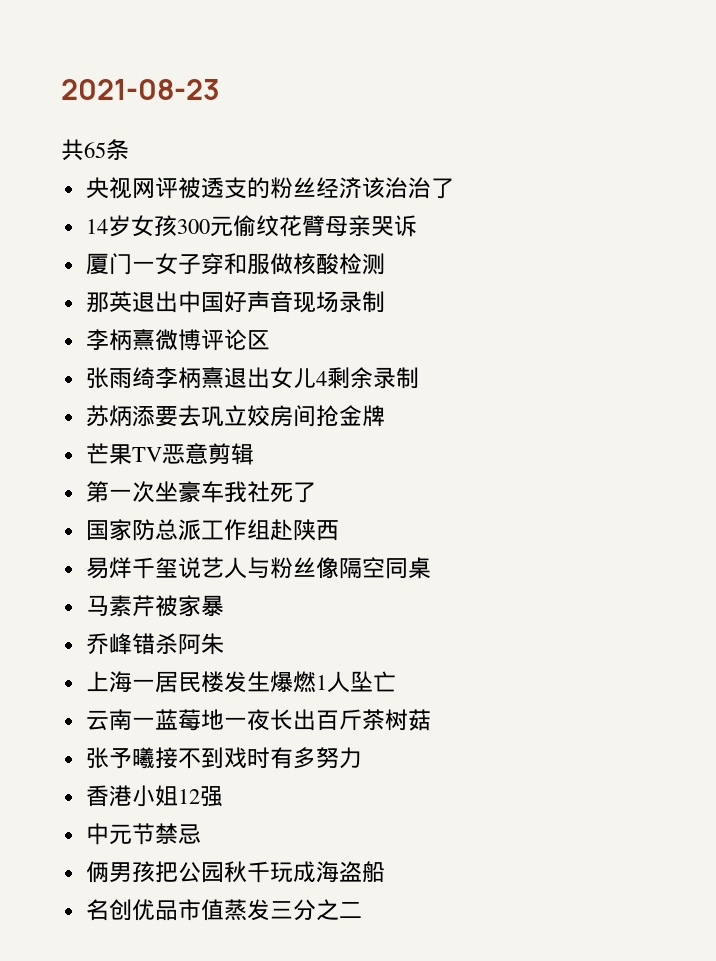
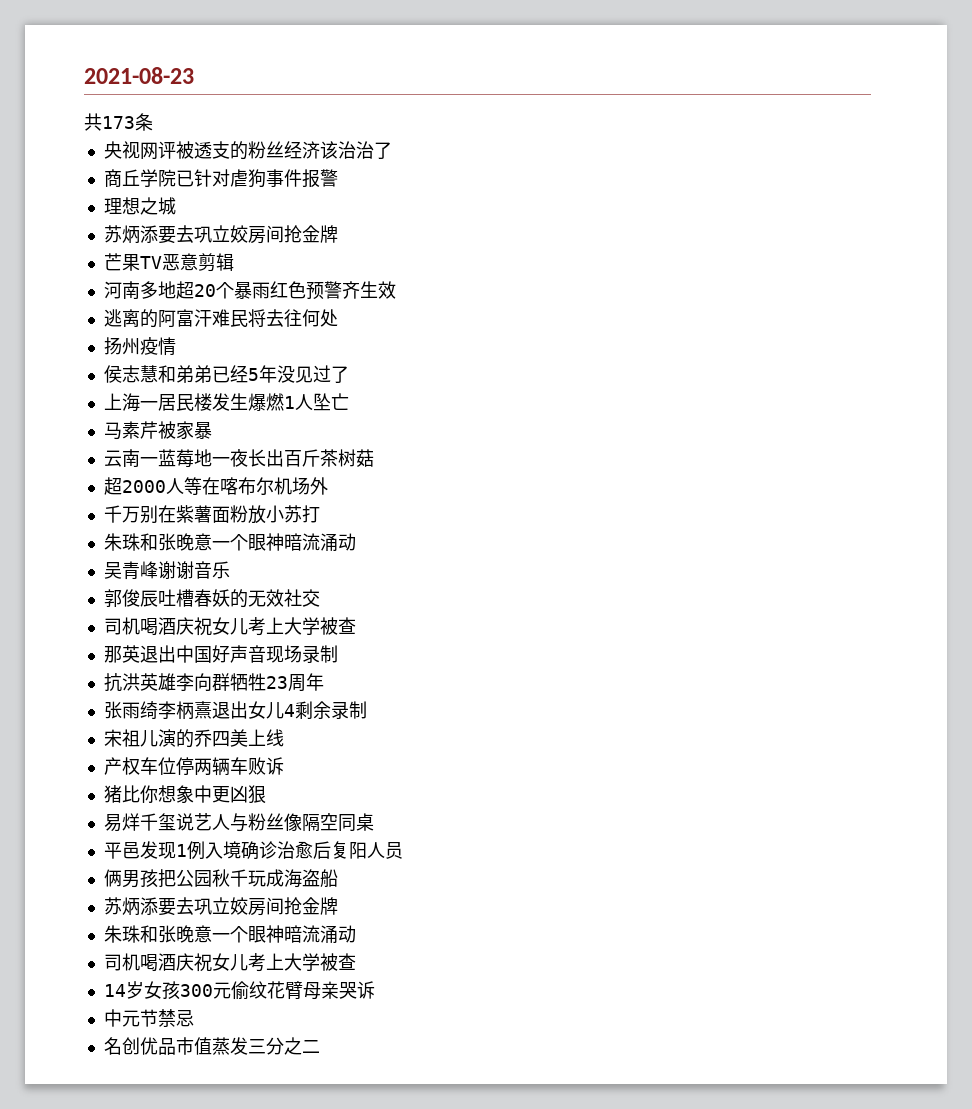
- 共65条
+ 共173条
- 14岁女孩300元偷纹花臂母亲哭诉
- 厦门一女子穿和服做核酸检测
- 那英退出中国好声音现场录制
- 李柄熹微博评论区
- 张雨绮李柄熹退出女儿4剩余录制
+ 商丘学院已针对虐狗事件报警
+ 理想之城
- 第一次坐豪车我社死了
- 国家防总派工作组赴陕西
+ 河南多地超20个暴雨红色预警齐生效
+ 逃离的阿富汗难民将去往何处
+ 扬州疫情
+ 侯志慧和弟弟已经5年没见过了
+ 上海一居民楼发生爆燃1人坠亡
+ 马素芹被家暴
+ 云南一蓝莓地一夜长出百斤茶树菇
+ 超2000人等在喀布尔机场外
+ 千万别在紫薯面粉放小苏打
+ 朱珠和张晚意一个眼神暗流涌动
+ 吴青峰谢谢音乐
+ 郭俊辰吐槽春妖的无效社交
+ 司机喝酒庆祝女儿考上大学被查
+ 那英退出中国好声音现场录制
+ 抗洪英雄李向群牺牲23周年
+ 张雨绮李柄熹退出女儿4剩余录制
+ 宋祖儿演的乔四美上线
+ 产权车位停两辆车败诉
+ 猪比你想象中更凶狠
- 马素芹被家暴
- 乔峰错杀阿朱
- 上海一居民楼发生爆燃1人坠亡
- 云南一蓝莓地一夜长出百斤茶树菇
- 张予曦接不到戏时有多努力
- 香港小姐12强
- 中元节禁忌
+ 平邑发现1例入境确诊治愈后复阳人员
  俩男孩把公园秋千玩成海盗船
+ 苏炳添要去巩立姣房间抢金牌
+ 朱珠和张晚意一个眼神暗流涌动
+ 司机喝酒庆祝女儿考上大学被查
+ 14岁女孩300元偷纹花臂母亲哭诉
+ 中元节禁忌

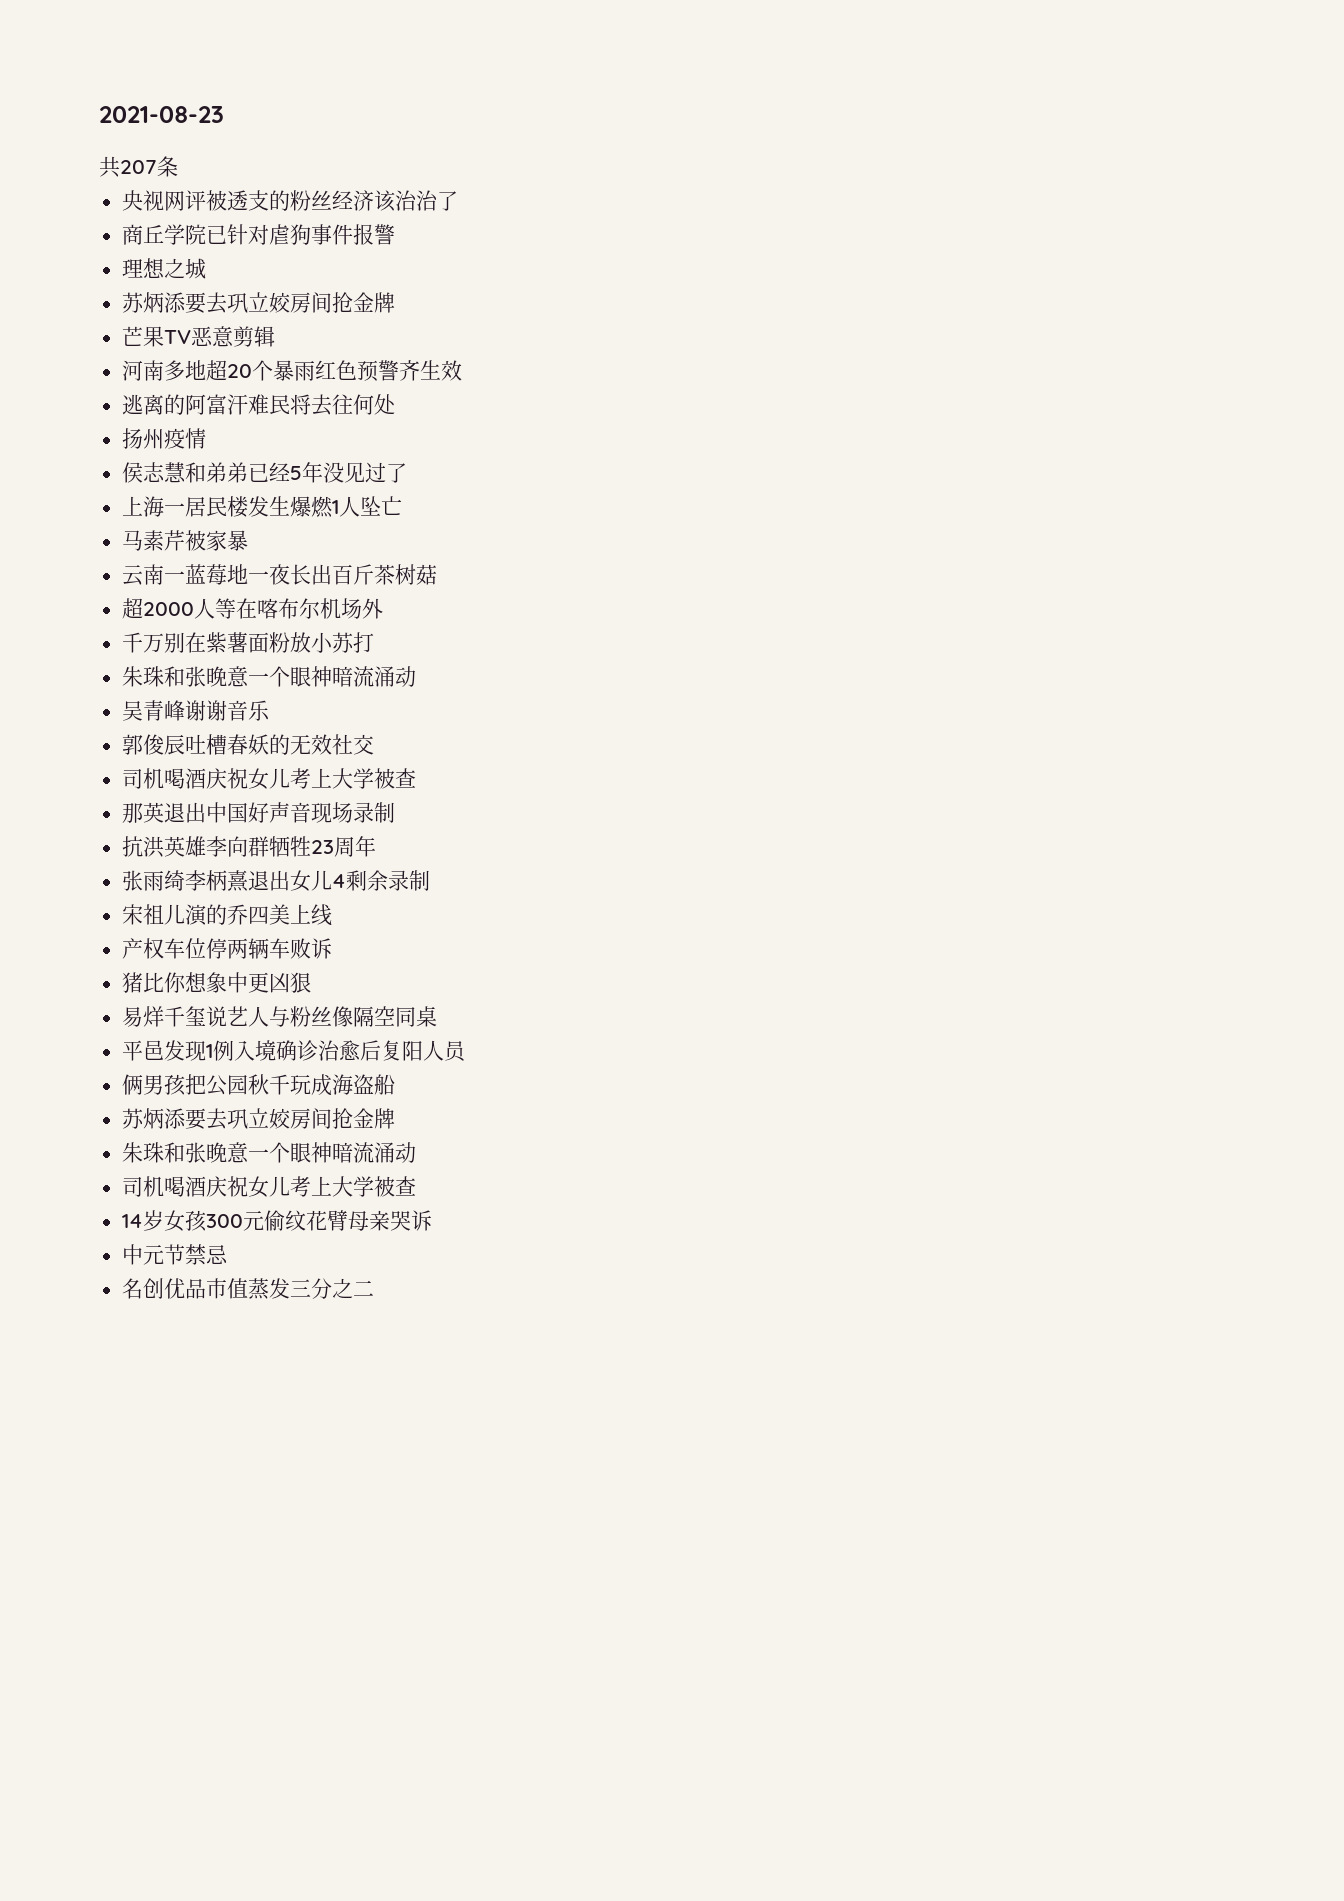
- 共173条
+ 共207条

